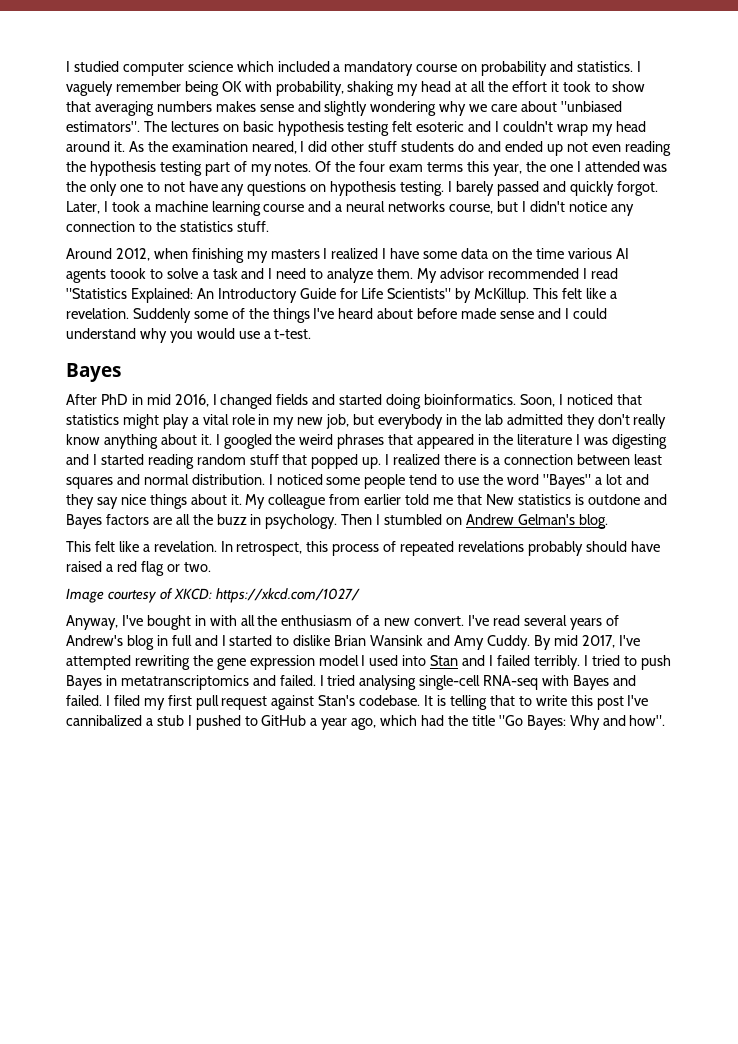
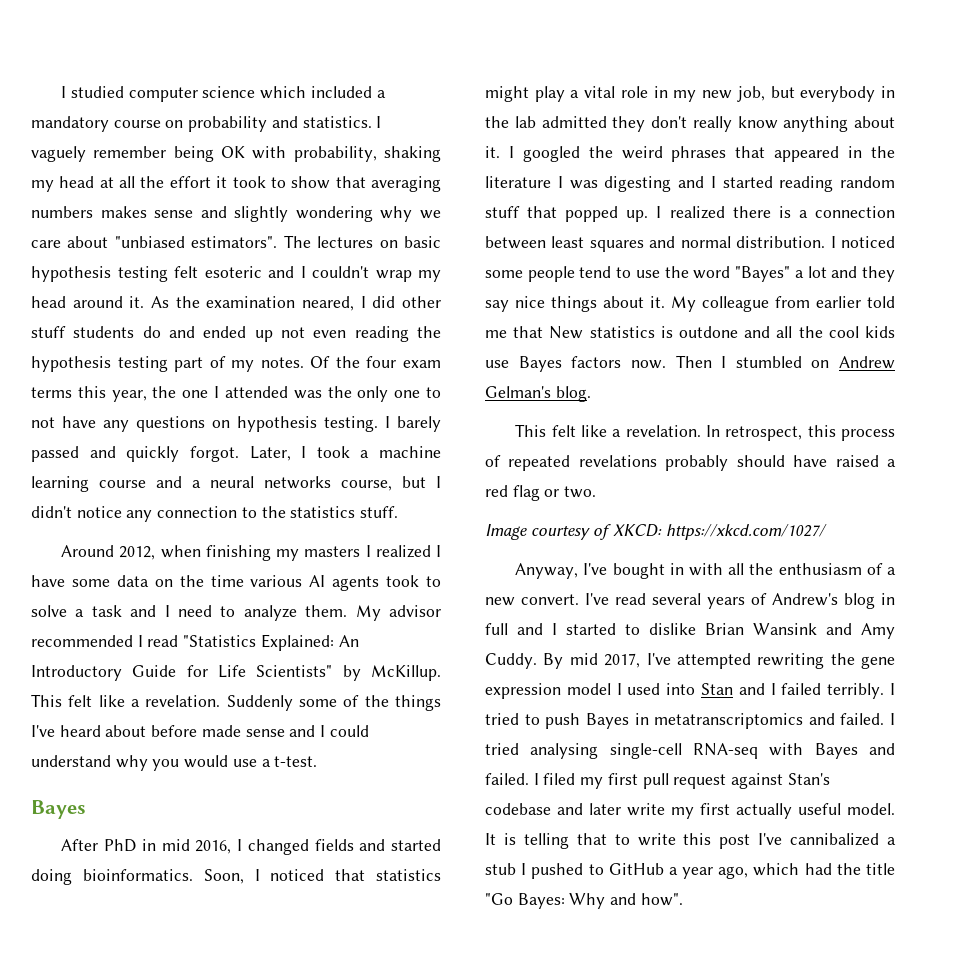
- Around 2012, when finishing my masters I realized I have some data on the time various AI agents toook to solve a task and I need to analyze them.
+ Around 2012, when finishing my masters I realized I have some data on the time various AI agents took to solve a task and I need to analyze them.
- My colleague from earlier told me that New statistics is outdone and Bayes factors are all the buzz in psychology.
+ My colleague from earlier told me that New statistics is outdone and all the cool kids use Bayes factors now.
- I filed my first pull request against Stan's codebase.
+ I filed my first pull request against Stan's codebase and later write my first actually useful model.

